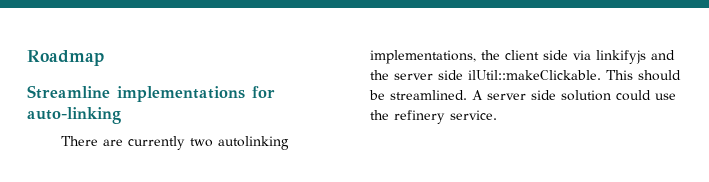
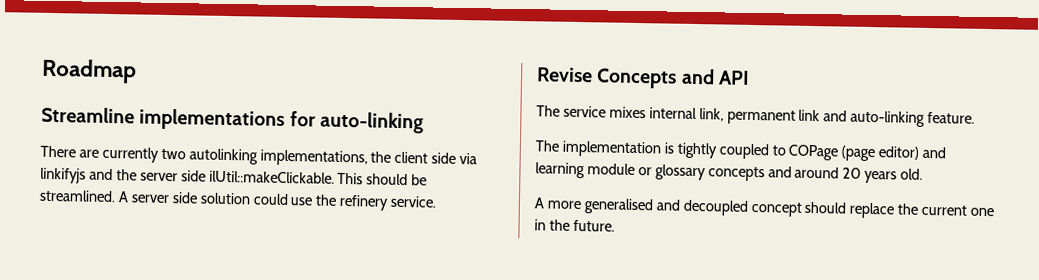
+ Revise Concepts and API
+ The service mixes internal link, permanent link and auto-linking feature.
+ The implementation is tightly coupled to COPage (page editor) and learning module or glossary concepts and around 20 years old.
+ A more generalised and decoupled concept should replace the current one in the future.

